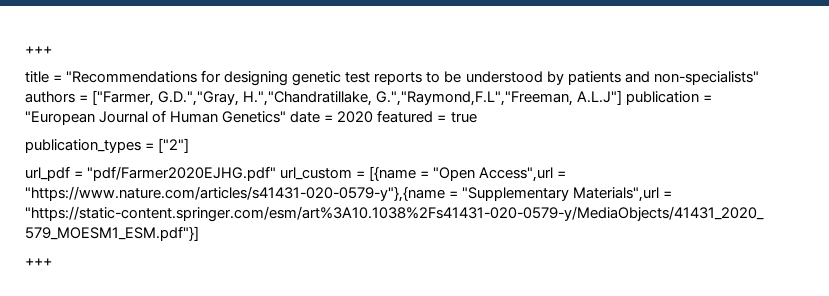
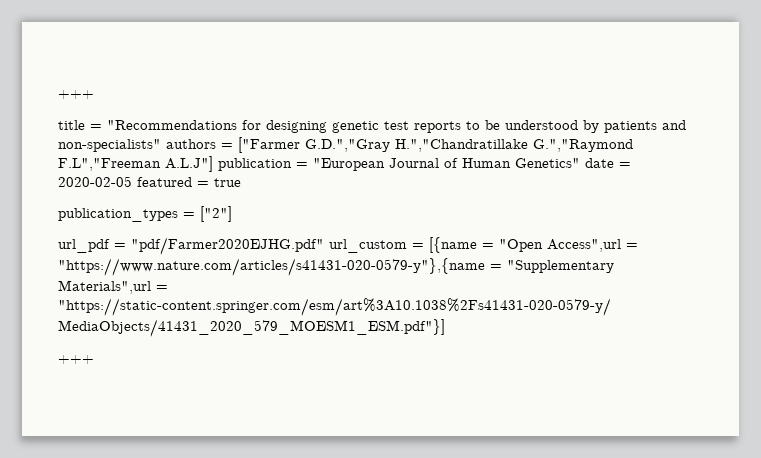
- title = "Recommendations for designing genetic test reports to be understood by patients and non-specialists" authors = ["Farmer, G.D.","Gray, H.","Chandratillake, G.","Raymond,F.L","Freeman, A.L.J"] publication = "European Journal of Human Genetics" date = 2020 featured = true
+ title = "Recommendations for designing genetic test reports to be understood by patients and non-specialists" authors = ["Farmer G.D.","Gray H.","Chandratillake G.","Raymond F.L","Freeman A.L.J"] publication = "European Journal of Human Genetics" date = 2020-02-05 featured = true

